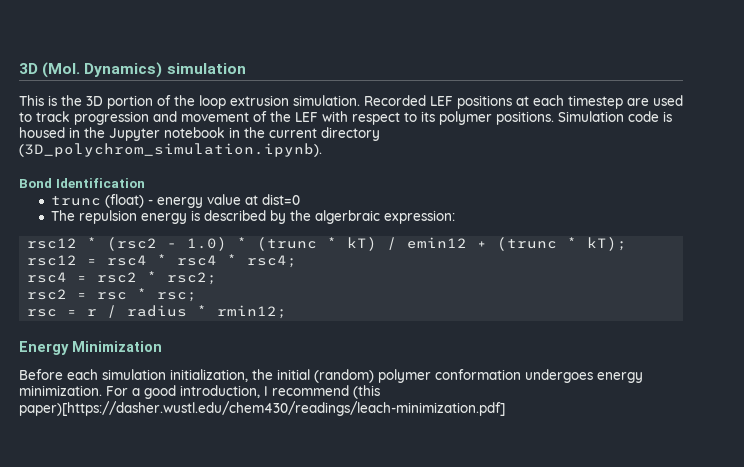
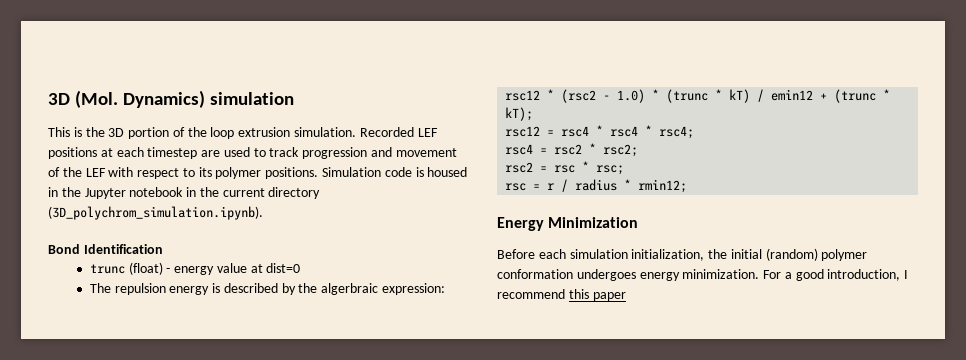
- For a good introduction, I recommend (this paper)[https://dasher.wustl.edu/chem430/readings/leach-minimization.pdf]
+ For a good introduction, I recommend this paper

